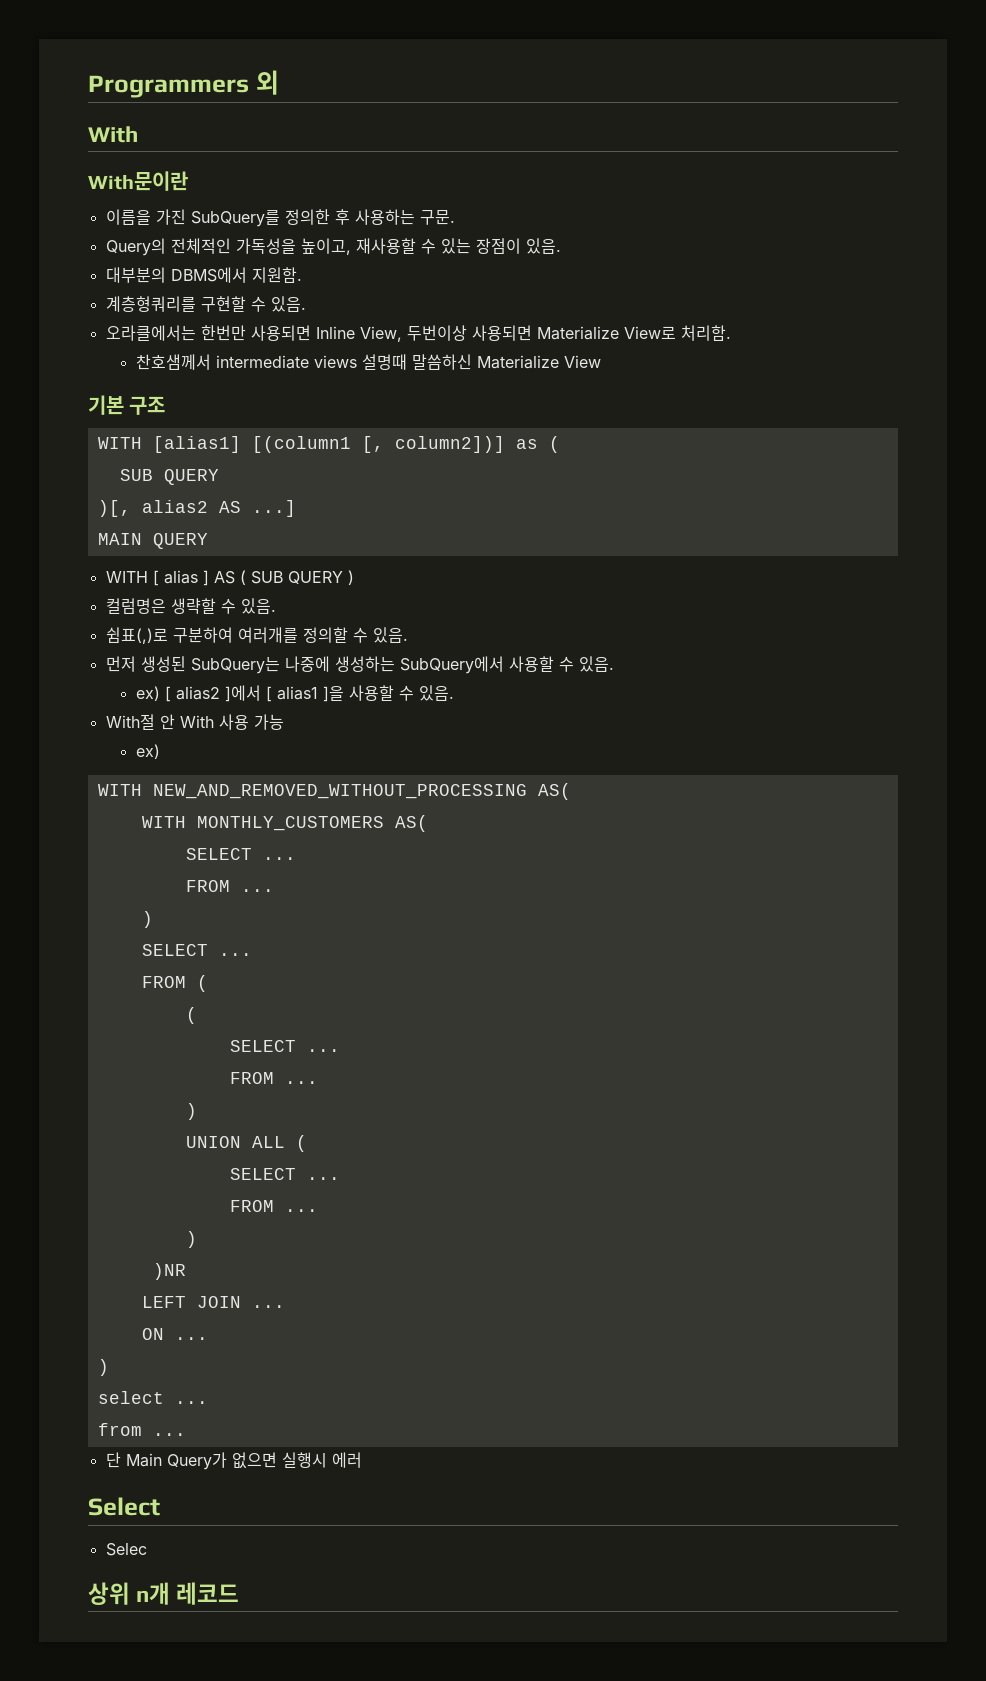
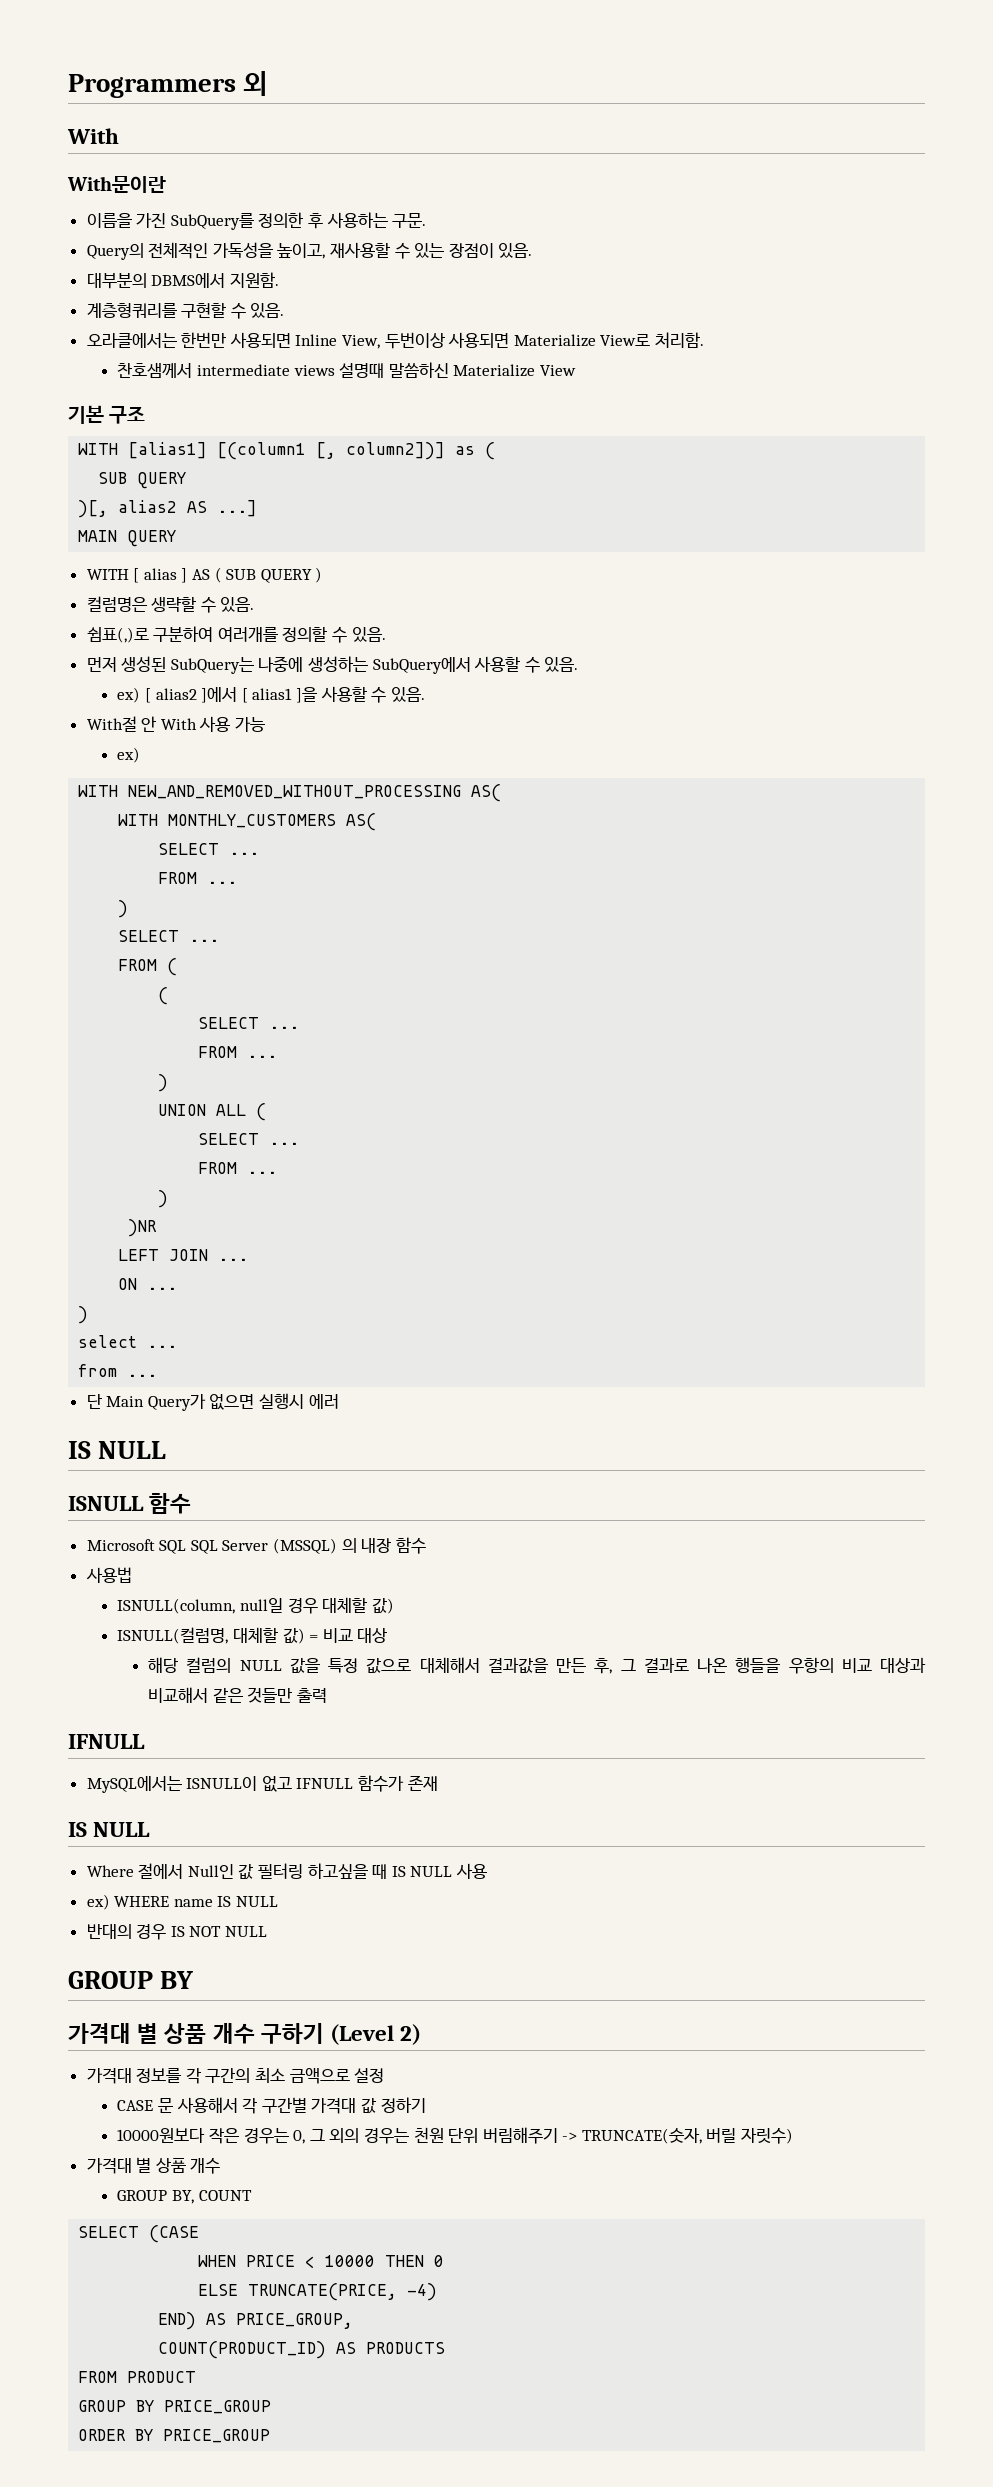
  단 Main Query가 없으면 실행시 에러
- Select
- Selec
- 상위 n개 레코드
+ IS NULL
+ ISNULL 함수
+ Microsoft SQL SQL Server (MSSQL) 의 내장 함수
+ 사용법
+ ISNULL(column, null일 경우 대체할 값)
+ ISNULL(컬럼명, 대체할 값) = 비교 대상
+ 해당 컬럼의 NULL 값을 특정 값으로 대체해서 결과값을 만든 후, 그 결과로 나온 행들을 우항의 비교 대상과 비교해서 같은 것들만 출력
+ IFNULL
+ MySQL에서는 ISNULL이 없고 IFNULL 함수가 존재
+ IS NULL
+ Where 절에서 Null인 값 필터링 하고싶을 때 IS NULL 사용
+ ex) WHERE name IS NULL
+ 반대의 경우 IS NOT NULL
+ GROUP BY
+ 가격대 별 상품 개수 구하기 (Level 2)
+ 가격대 정보를 각 구간의 최소 금액으로 설정
+ CASE 문 사용해서 각 구간별 가격대 값 정하기
+ 10000원보다 작은 경우는 0, 그 외의 경우는 천원 단위 버림해주기 -> TRUNCATE(숫자, 버릴 자릿수)
+ 가격대 별 상품 개수
+ GROUP BY, COUNT
+ SELECT (CASE
+ WHEN PRICE < 10000 THEN 0
+ ELSE TRUNCATE(PRICE, -4)
+ END) AS PRICE_GROUP,
+ COUNT(PRODUCT_ID) AS PRODUCTS
+ FROM PRODUCT
+ GROUP BY PRICE_GROUP
+ ORDER BY PRICE_GROUP

